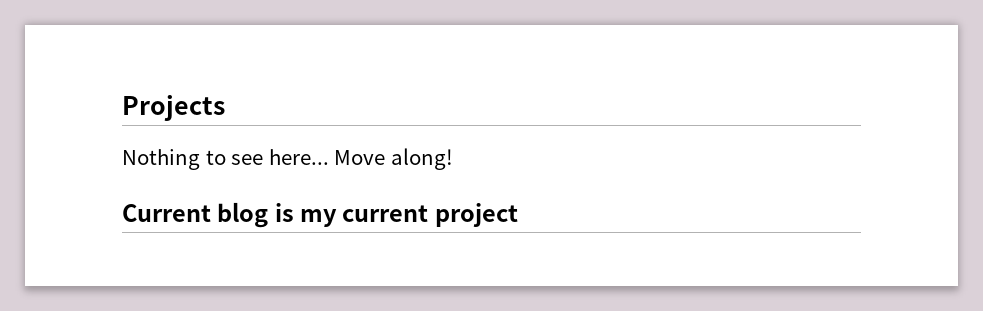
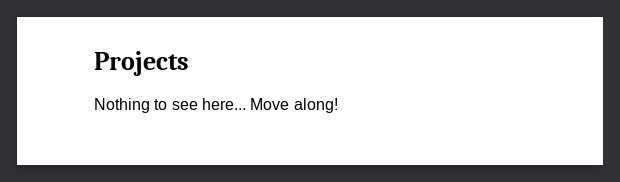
- Current blog is my current project

